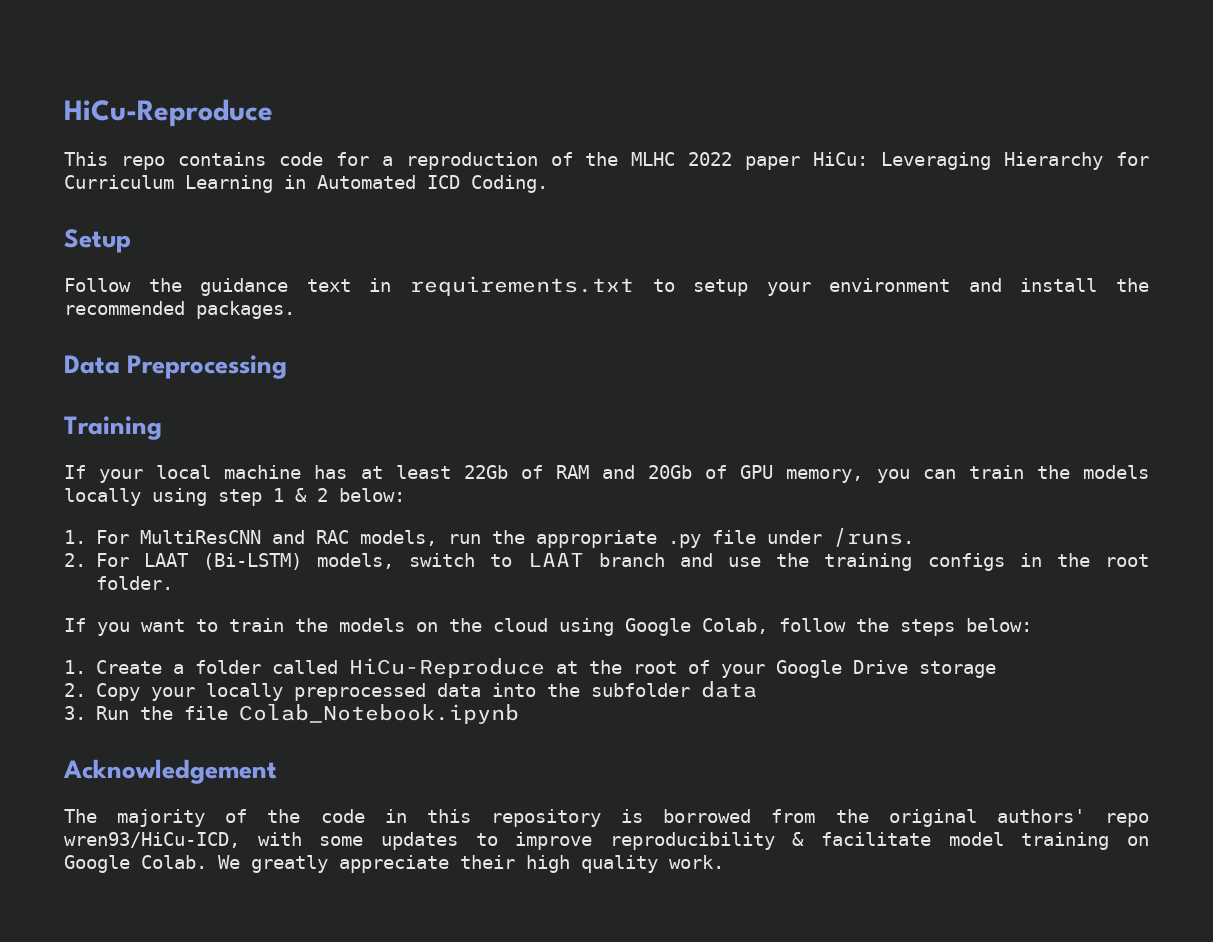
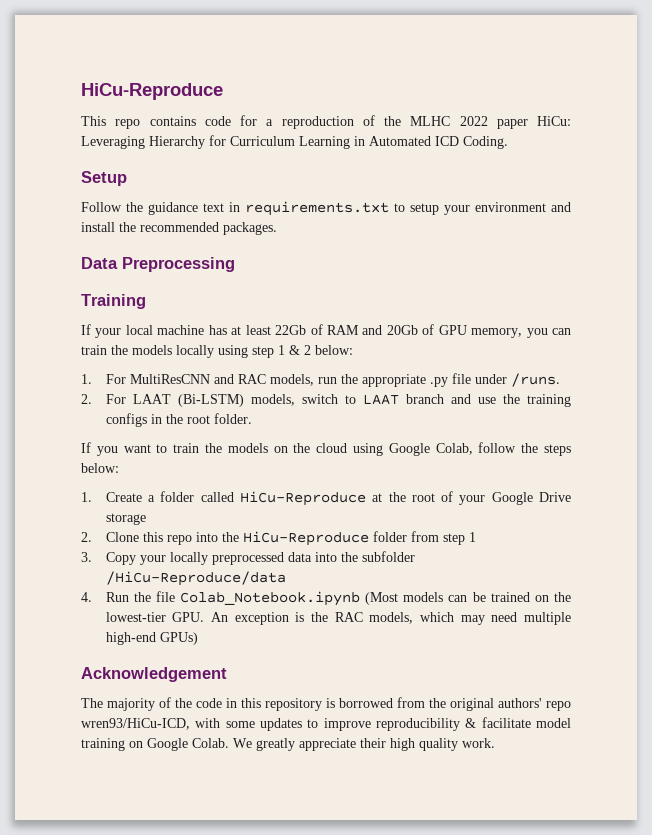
- 2. Copy your locally preprocessed data into the subfolder data
- 3. Run the file Colab_Notebook.ipynb
+ 2. Clone this repo into the HiCu-Reproduce folder from step 1
+ 3. Copy your locally preprocessed data into the subfolder /HiCu-Reproduce/data
+ 4. Run the file Colab_Notebook.ipynb (Most models can be trained on the lowest-tier GPU. An exception is the RAC models, which may need multiple high-end GPUs)

